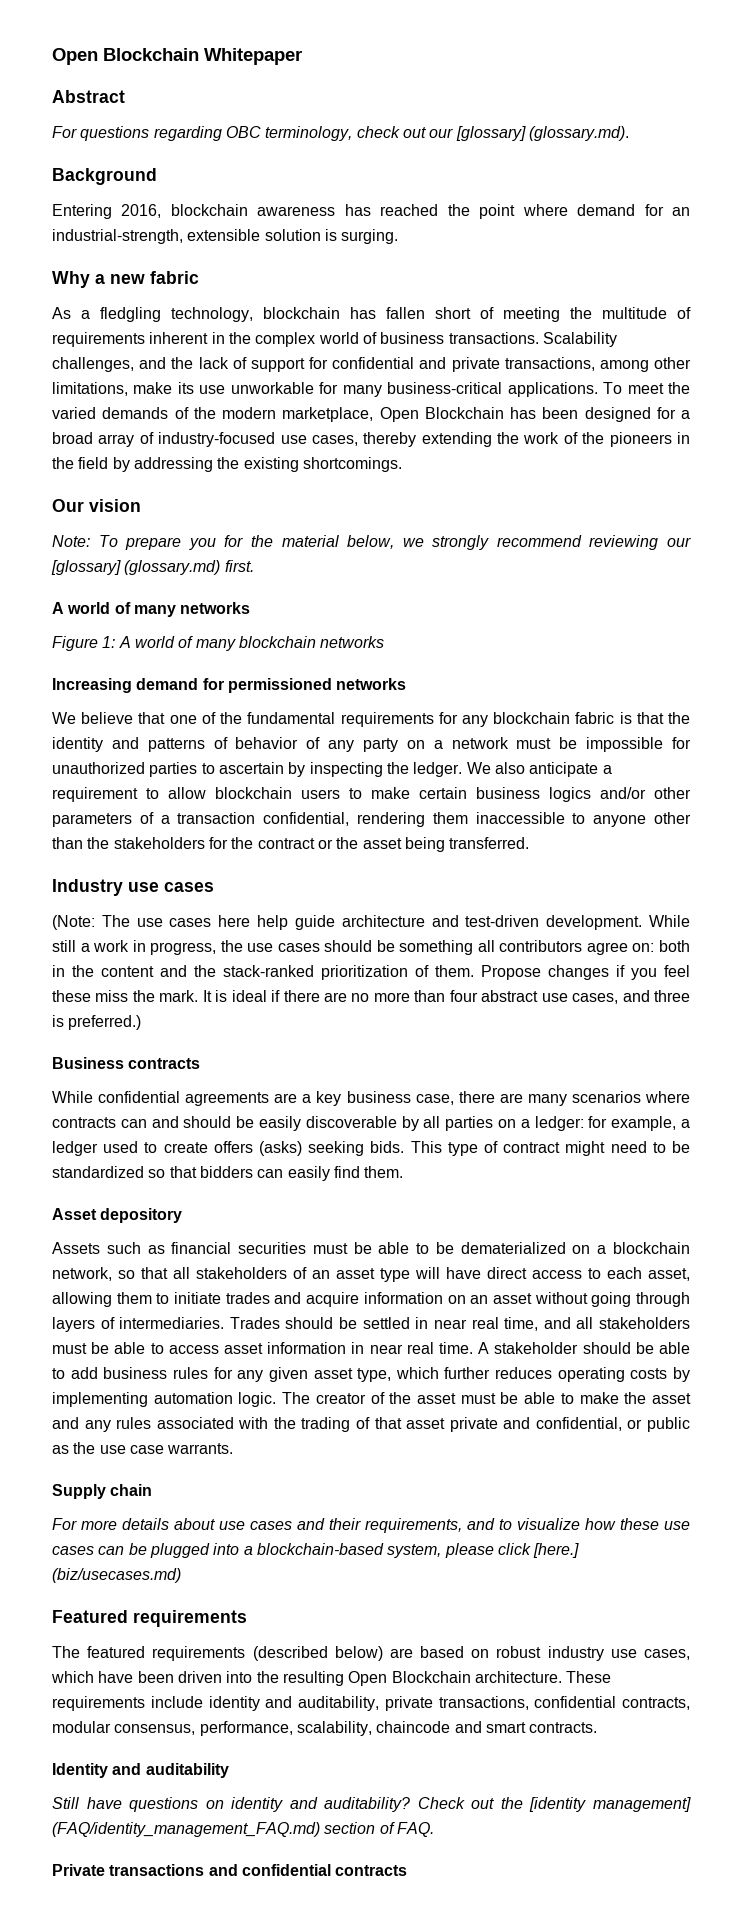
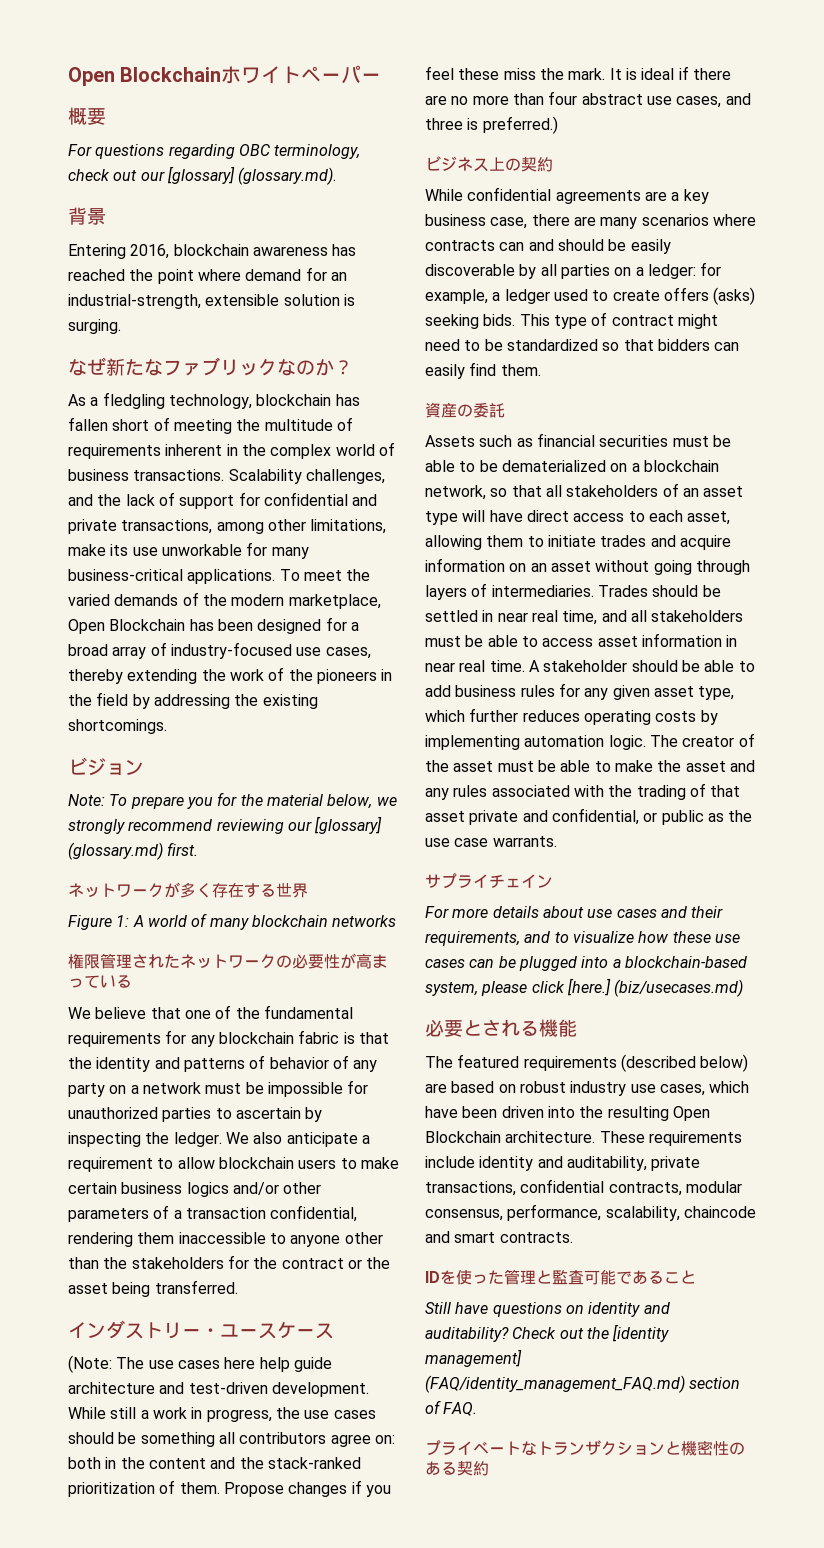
- Open Blockchain Whitepaper
- Abstract
+ Open Blockchainホワイトペーパー
+ 概要
- Background
+ 背景
- Why a new fabric
+ なぜ新たなファブリックなのか？
- Our vision
+ ビジョン
- A world of many networks
+ ネットワークが多く存在する世界
- Increasing demand for permissioned networks
+ 権限管理されたネットワークの必要性が高まっている
- Industry use cases
+ インダストリー・ユースケース
- Business contracts
+ ビジネス上の契約
- Asset depository
+ 資産の委託
- Supply chain
+ サプライチェイン
- Featured requirements
+ 必要とされる機能
- Identity and auditability
+ IDを使った管理と監査可能であること
- Private transactions and confidential contracts
+ プライベートなトランザクションと機密性のある契約

